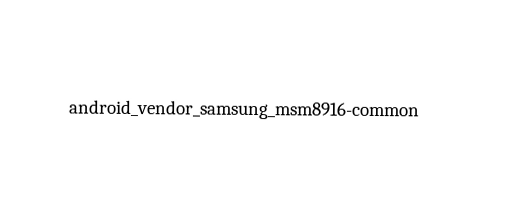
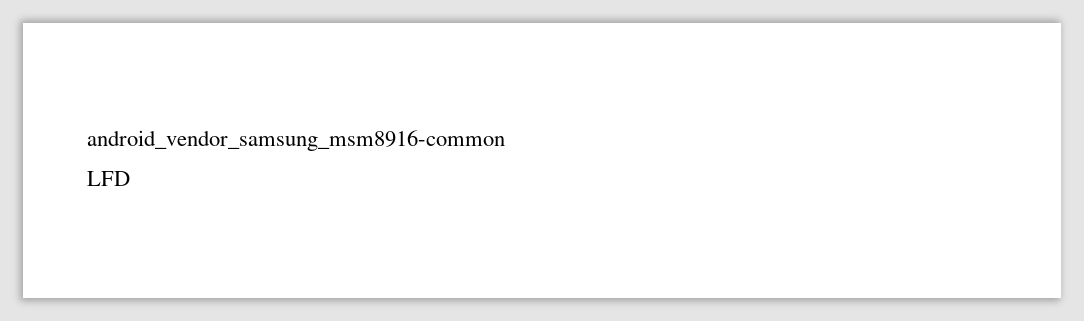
+ LFD

